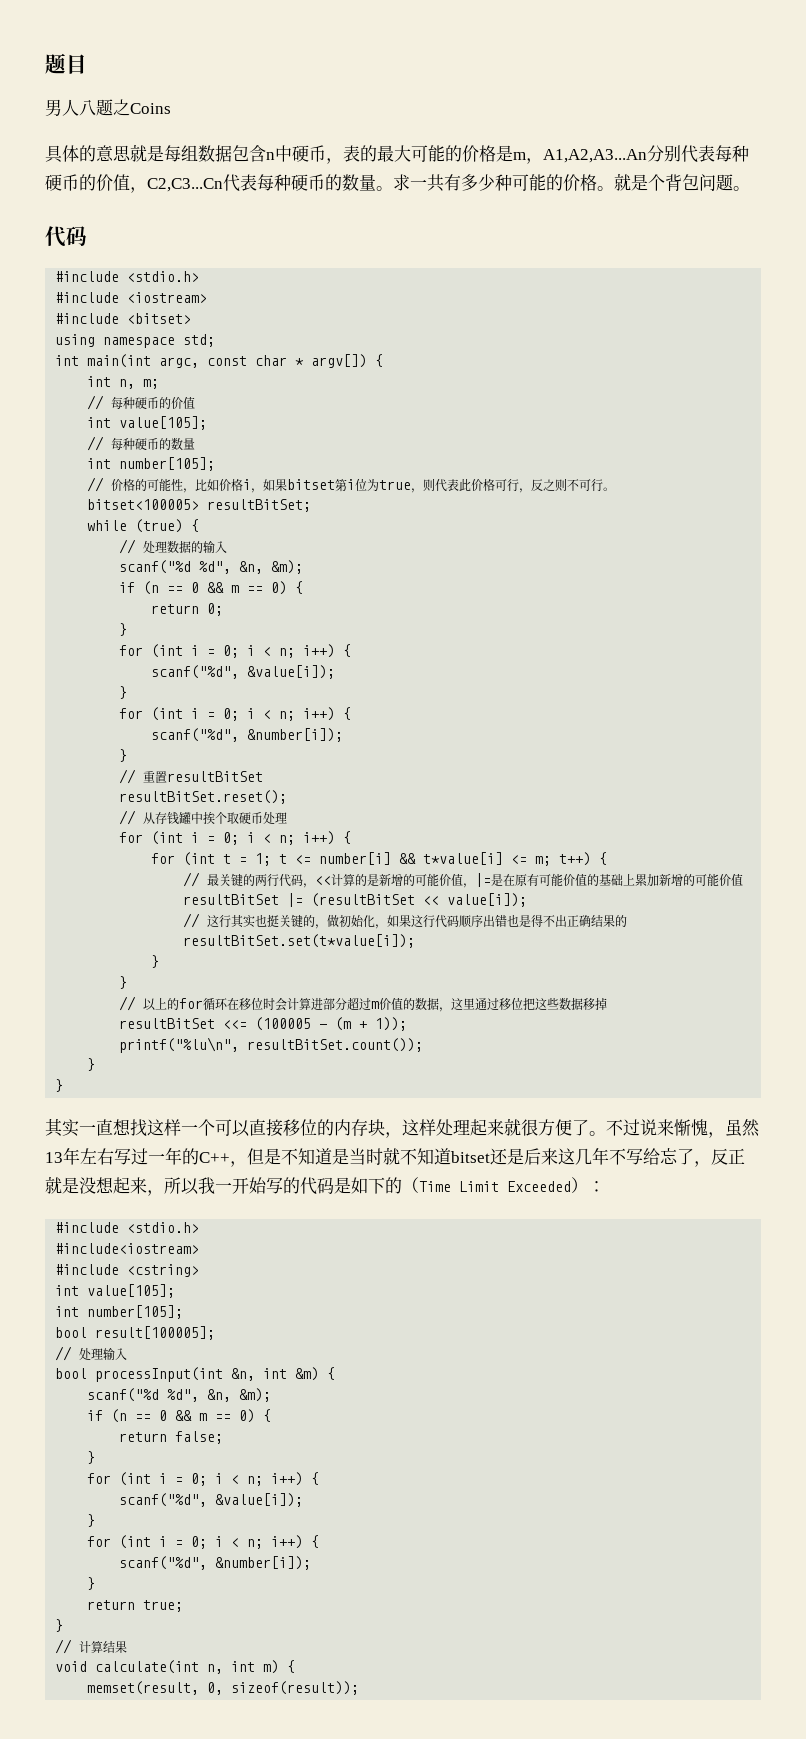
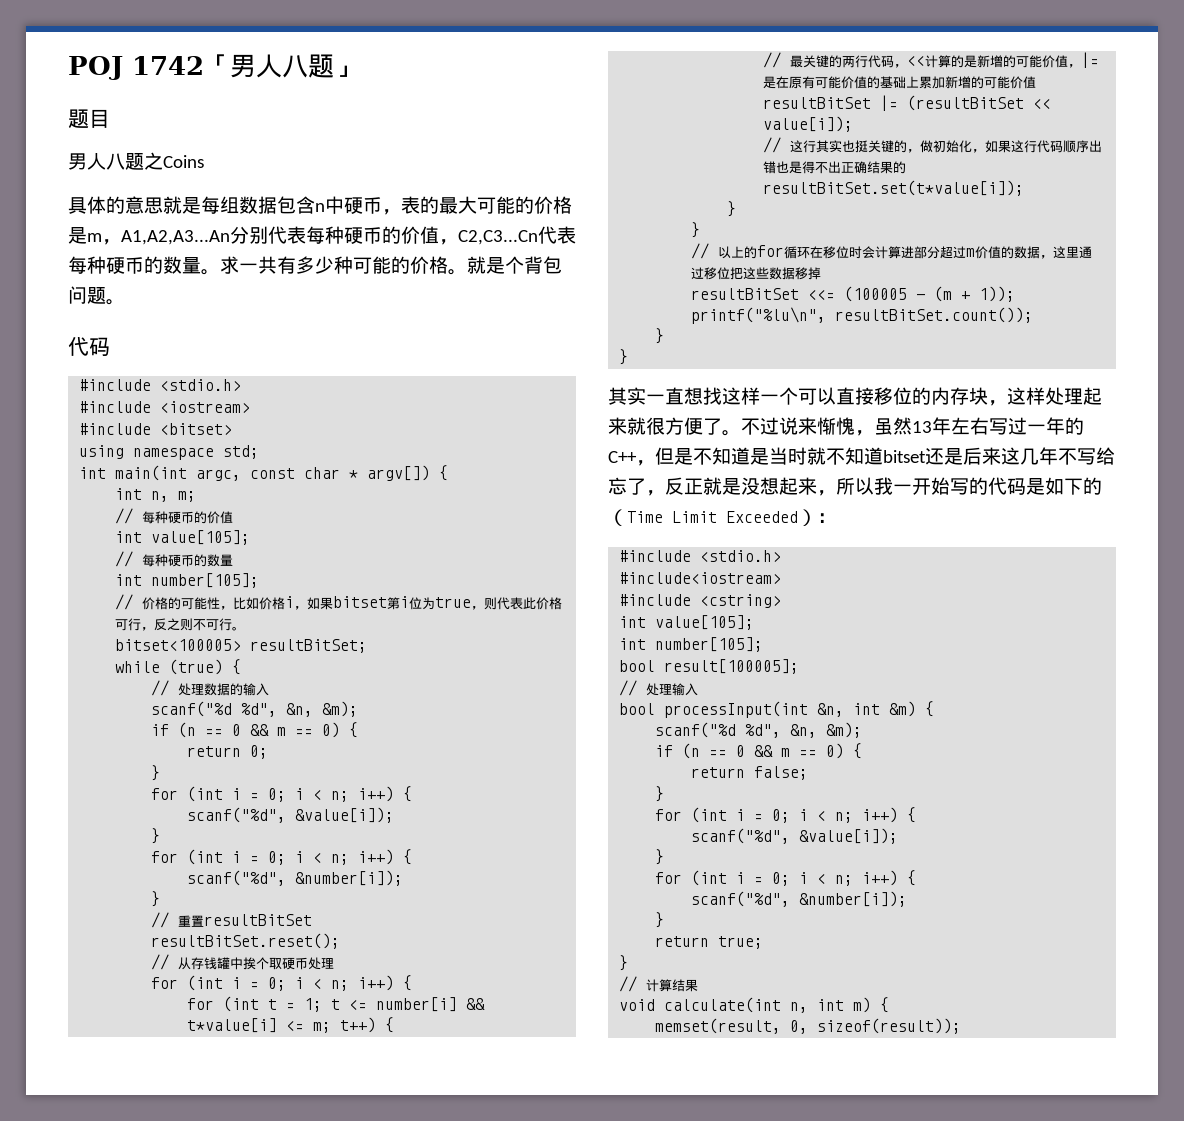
+ POJ 1742「男人八题」

